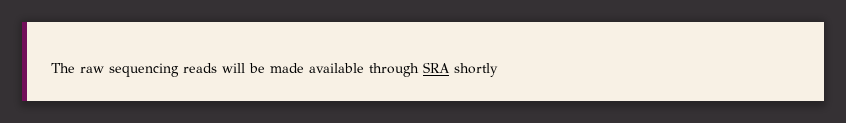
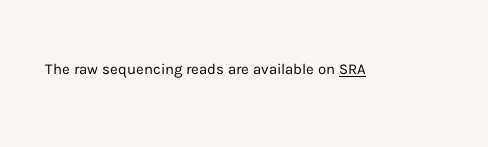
- The raw sequencing reads will be made available through SRA shortly
+ The raw sequencing reads are available on SRA

